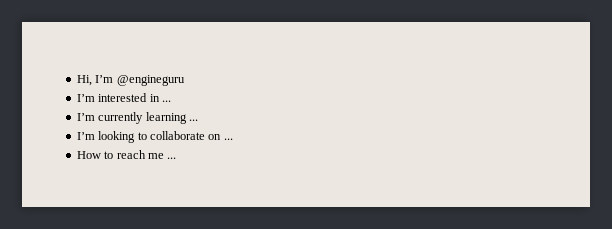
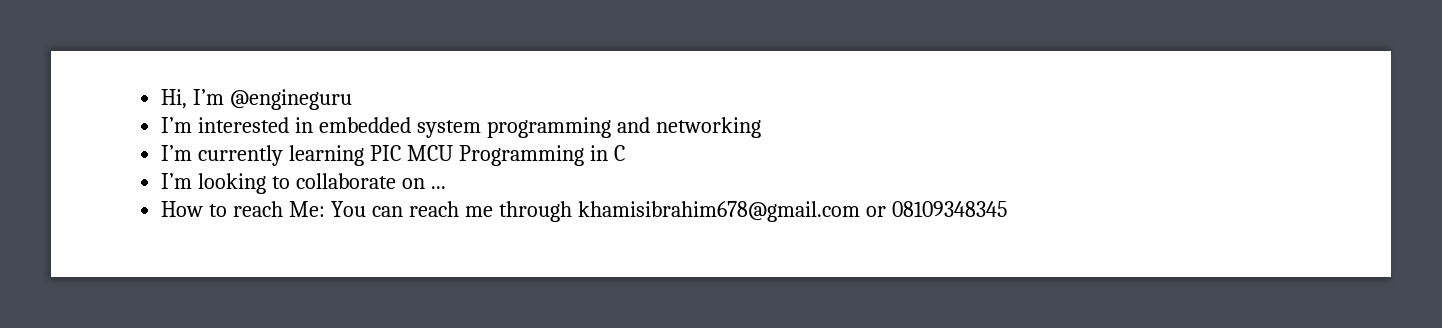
- I’m interested in ...
- I’m currently learning ...
+ I’m interested in embedded system programming and networking
+ I’m currently learning PIC MCU Programming in C
- How to reach me ...
+ How to reach Me: You can reach me through khamisibrahim678@gmail.com or 08109348345

